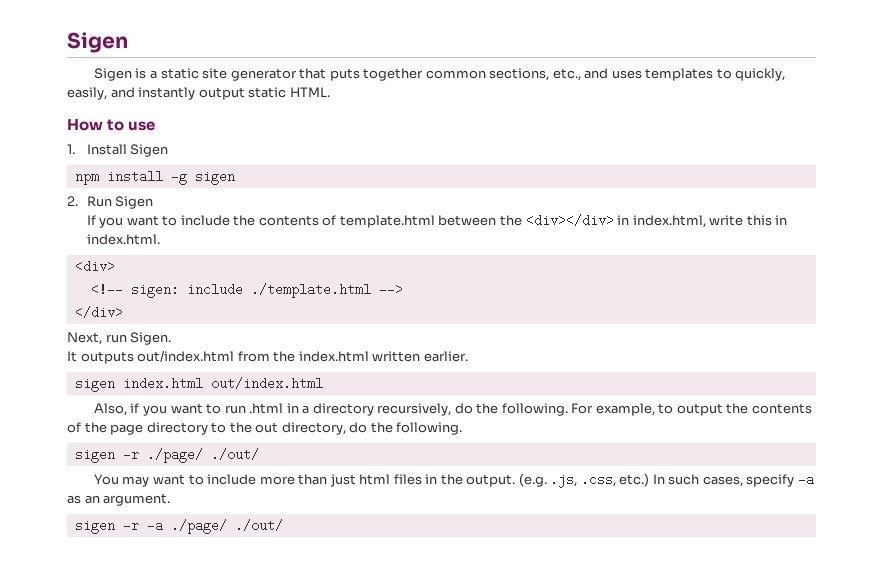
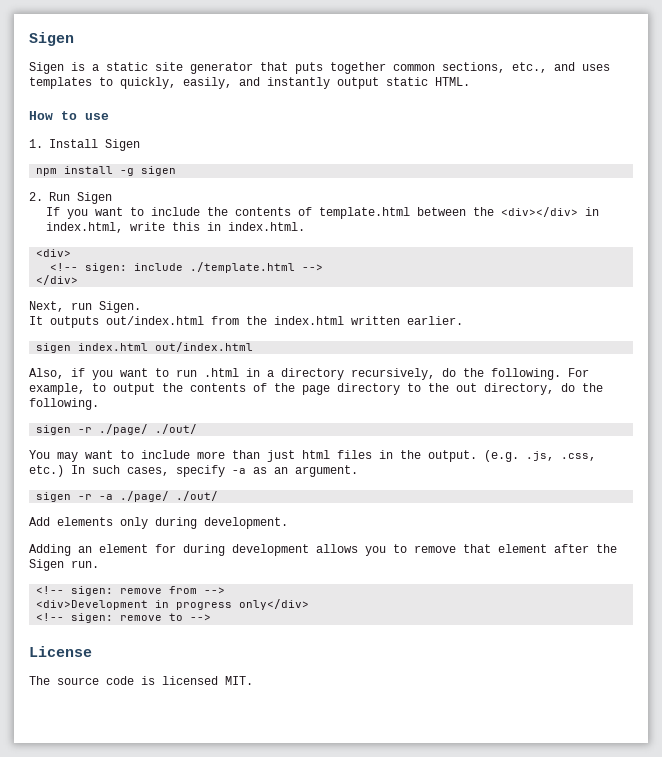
+ Add elements only during development.
+ Adding an element for during development allows you to remove that element after the Sigen run.
+ <!-- sigen: remove from -->
+ <div>Development in progress only</div>
+ <!-- sigen: remove to -->
+ License
+ The source code is licensed MIT.

